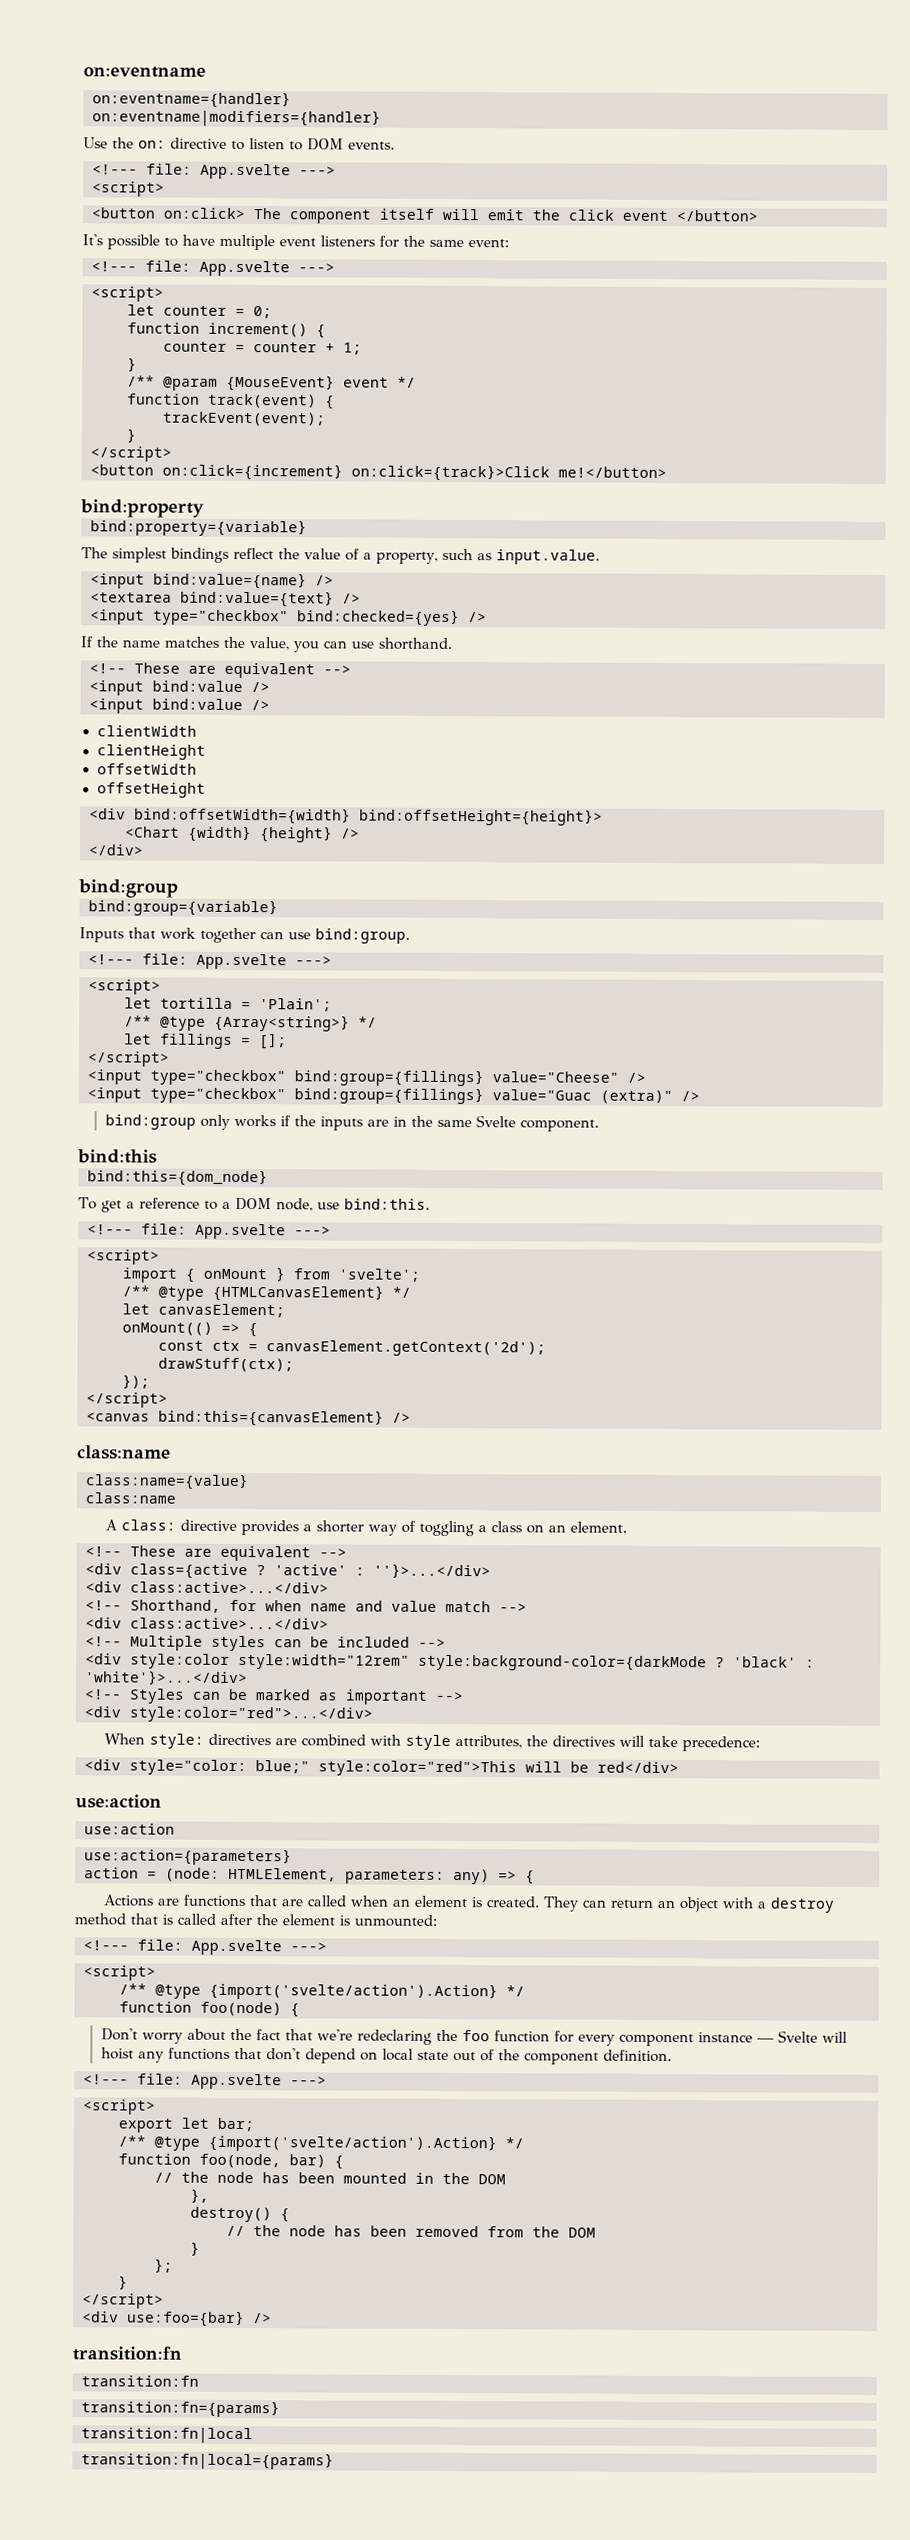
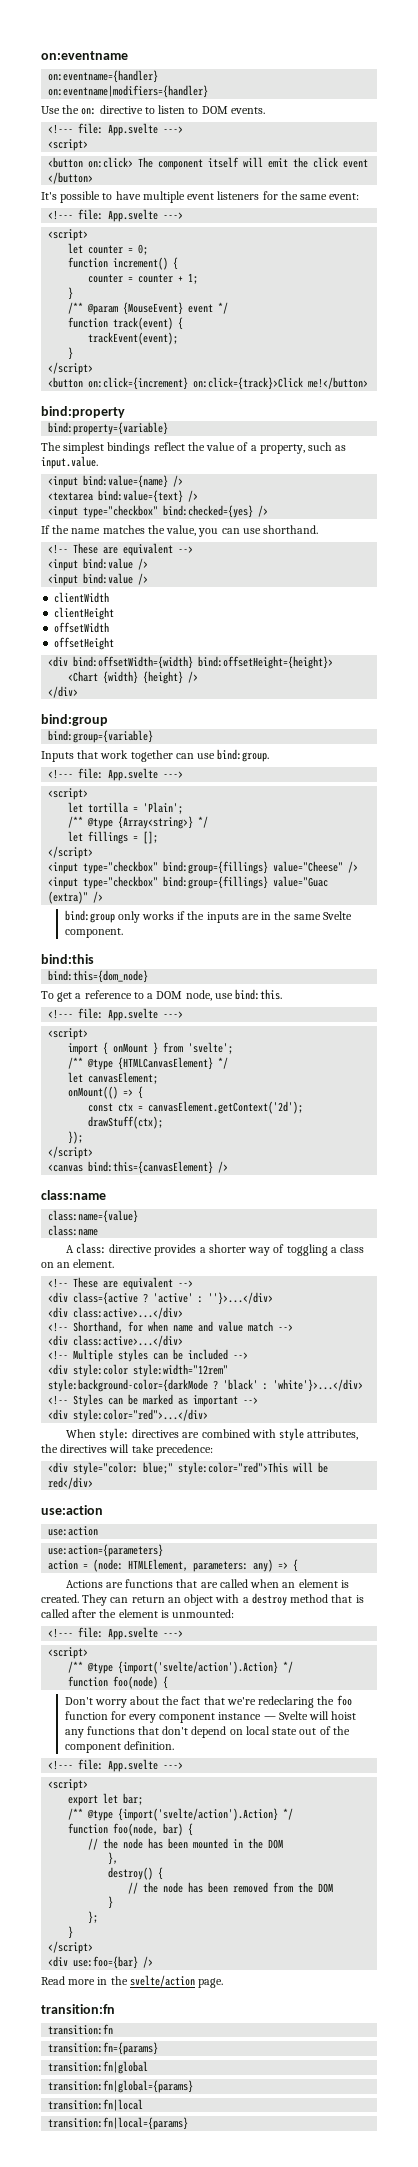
+ Read more in the svelte/action page.
+ transition:fn|global
+ transition:fn|global={params}

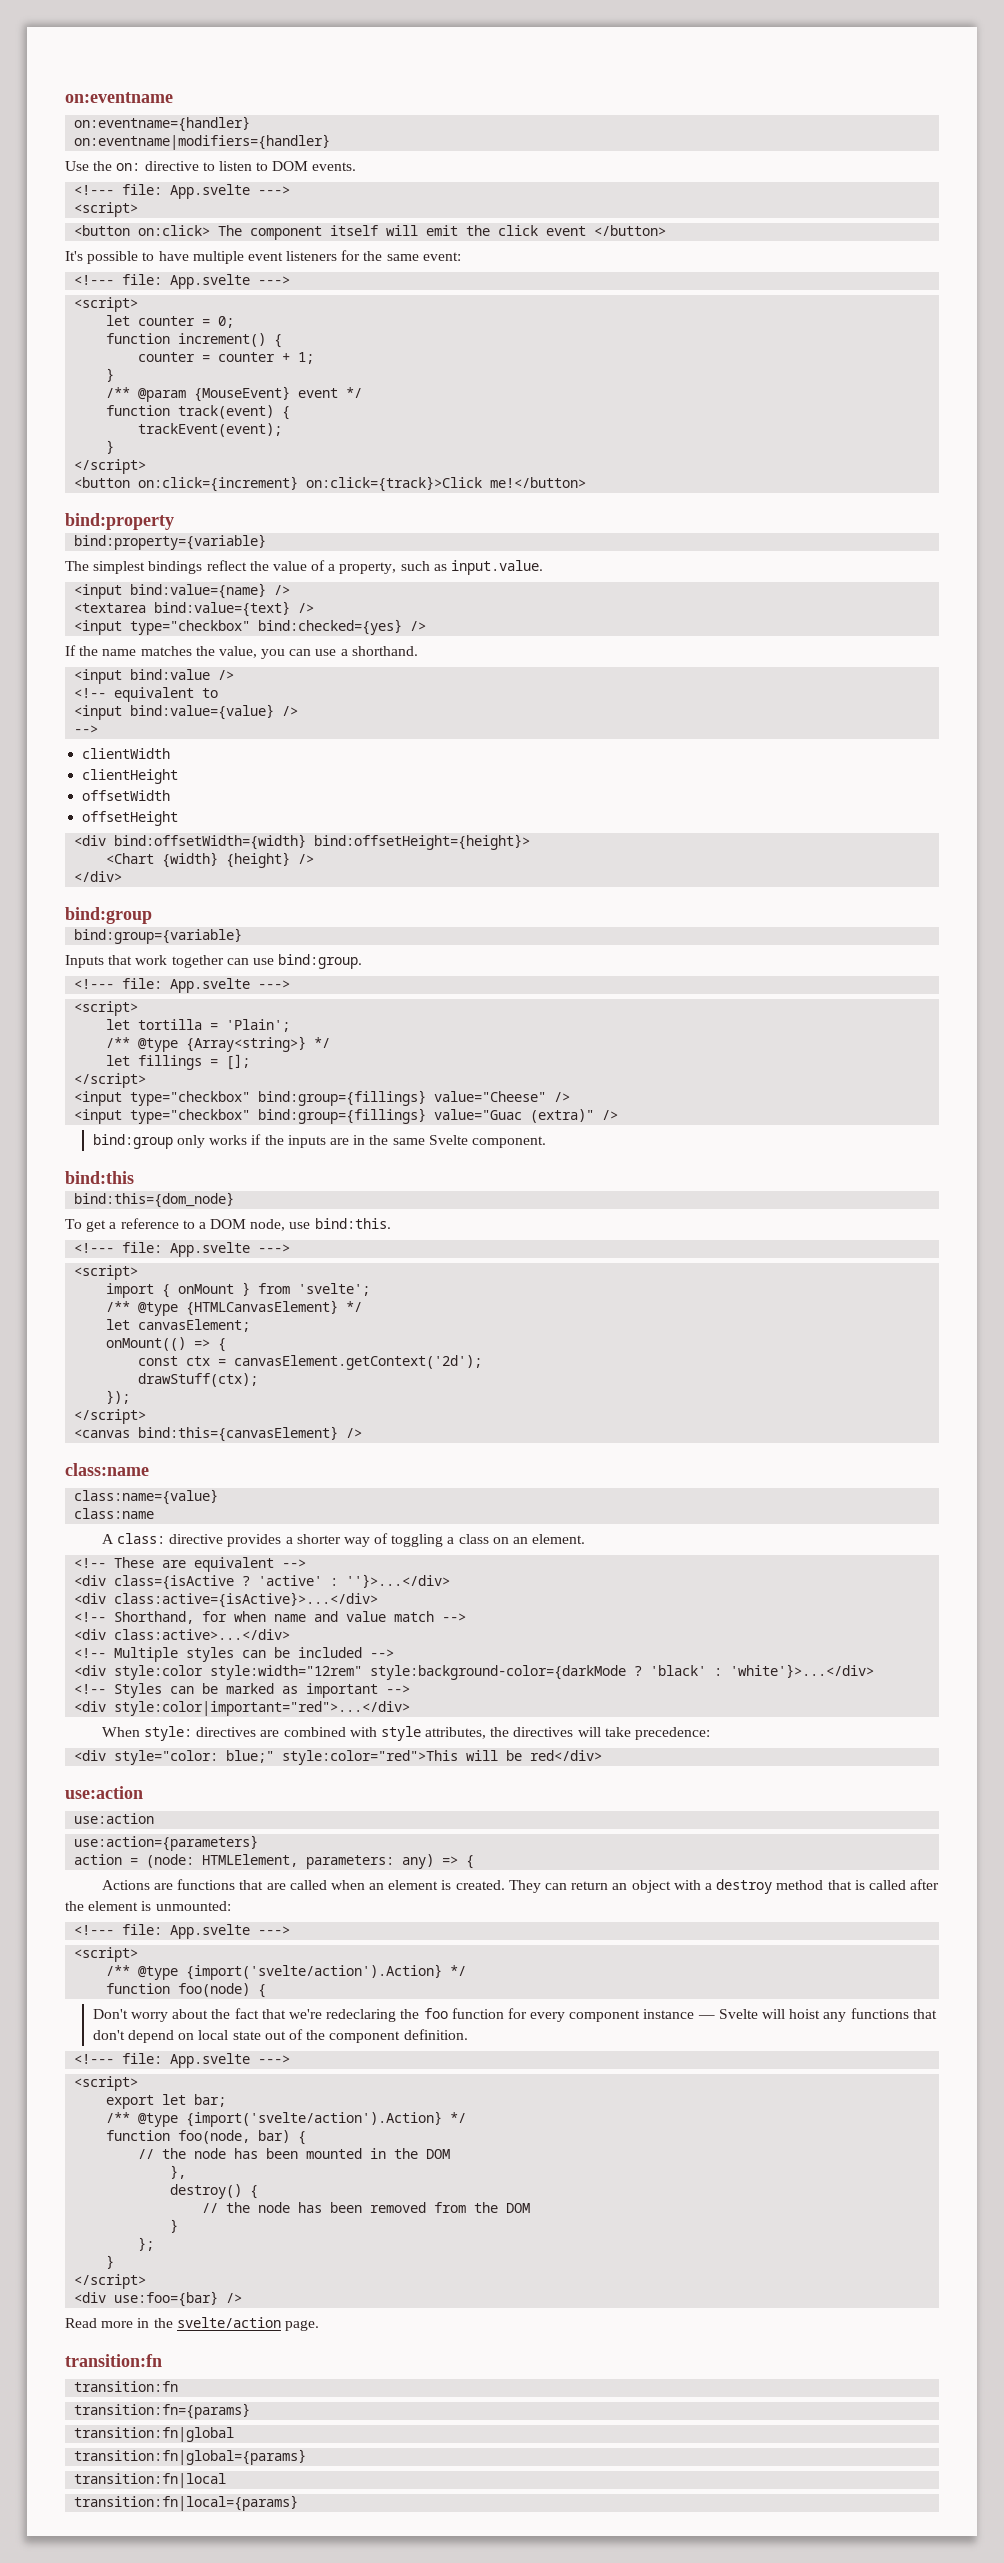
- If the name matches the value, you can use shorthand.
- <!-- These are equivalent -->
+ If the name matches the value, you can use a shorthand.
  <input bind:value />
- <input bind:value />
+ <!-- equivalent to
+ <input bind:value={value} />
+ -->
- <div class={active ?
+ <div class={isActive ?
  'active' : ''}>...</div>
- <div class:active>...</div>
+ <div class:active={isActive}>...</div>
- <div style:color="red">...</div>
+ <div style:color|important="red">...</div>

